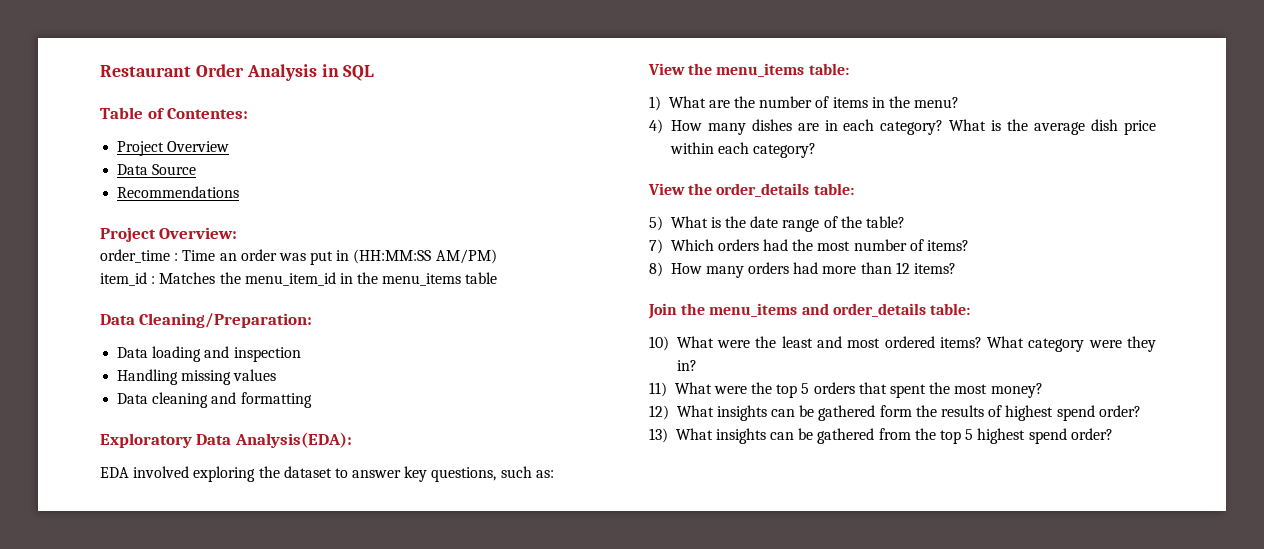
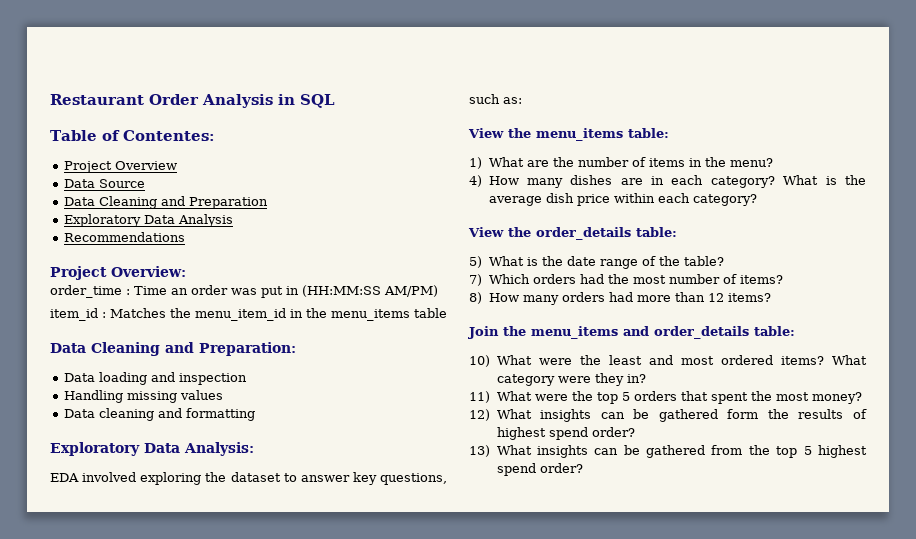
+ Data Cleaning and Preparation
+ Exploratory Data Analysis
- Data Cleaning/Preparation:
+ Data Cleaning and Preparation:
- Exploratory Data Analysis(EDA):
+ Exploratory Data Analysis:

